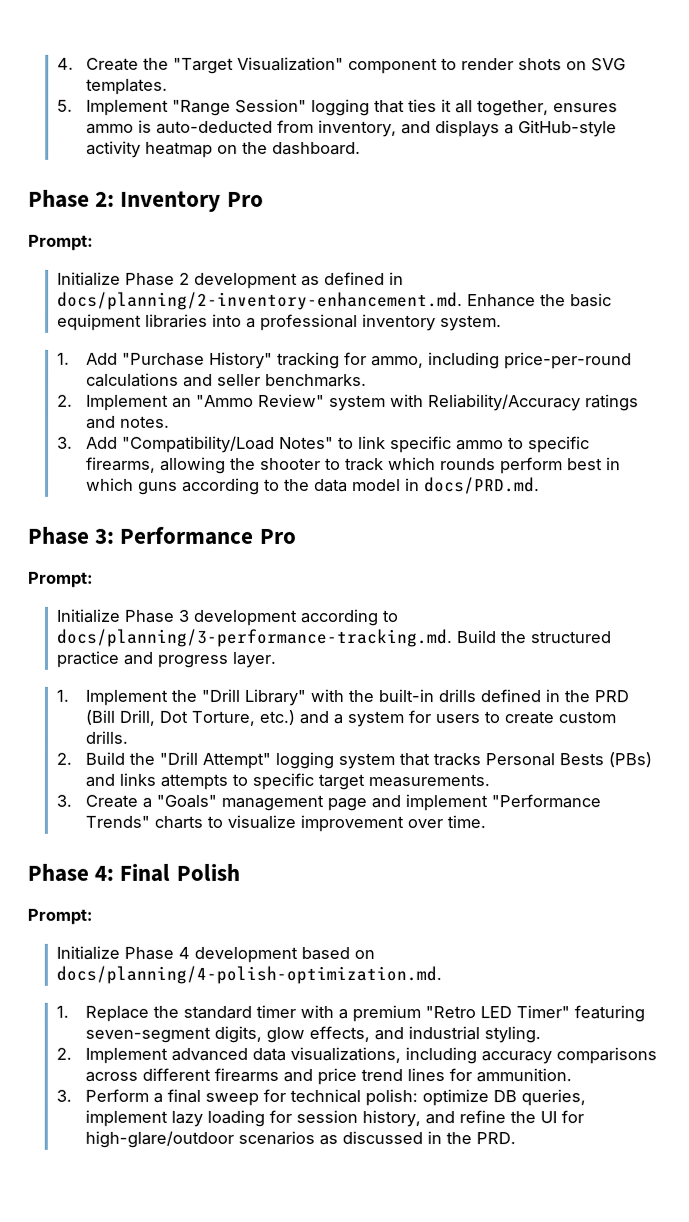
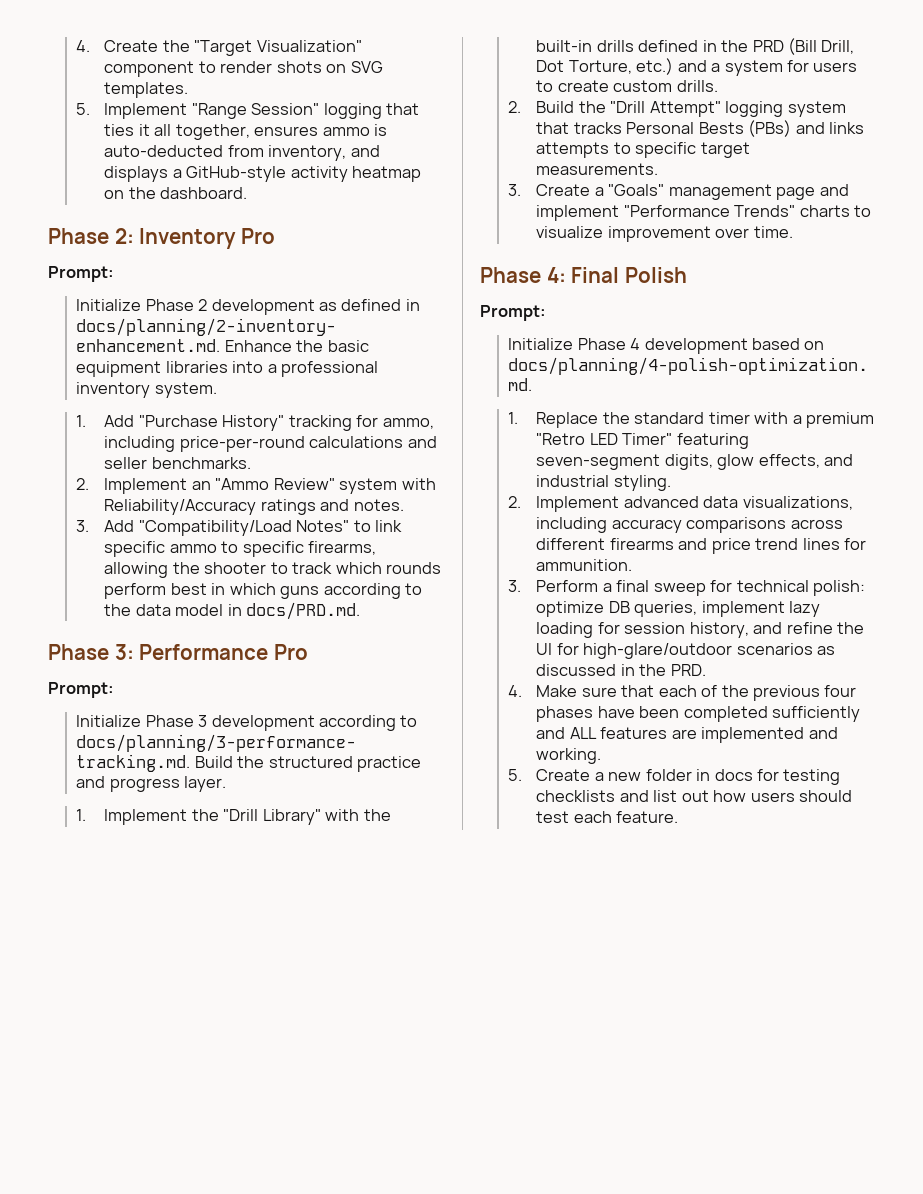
+ 4. Make sure that each of the previous four phases have been completed sufficiently and ALL features are implemented and working.
+ 5. Create a new folder in docs for testing checklists and list out how users should test each feature.

